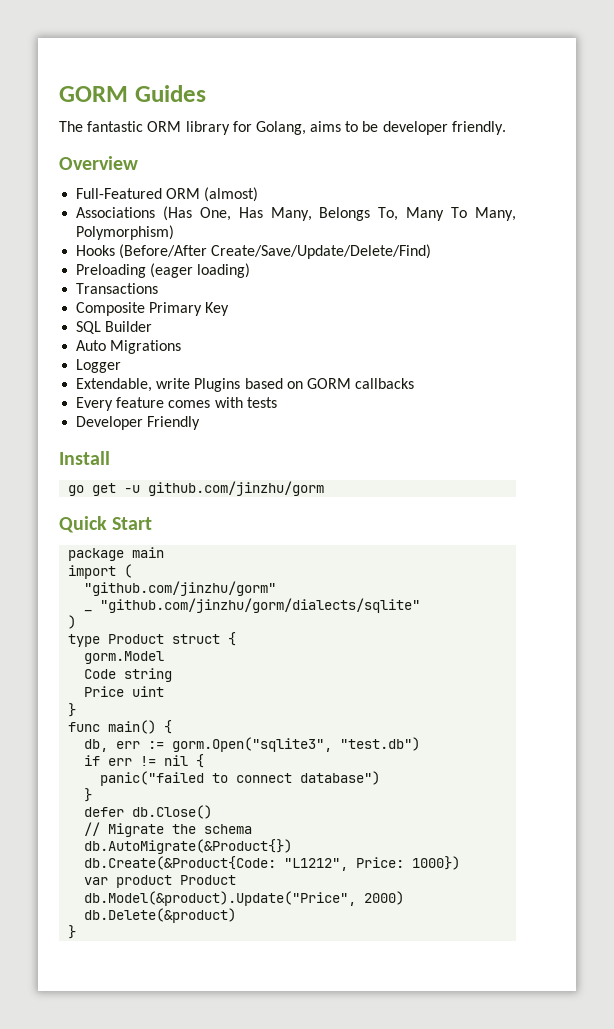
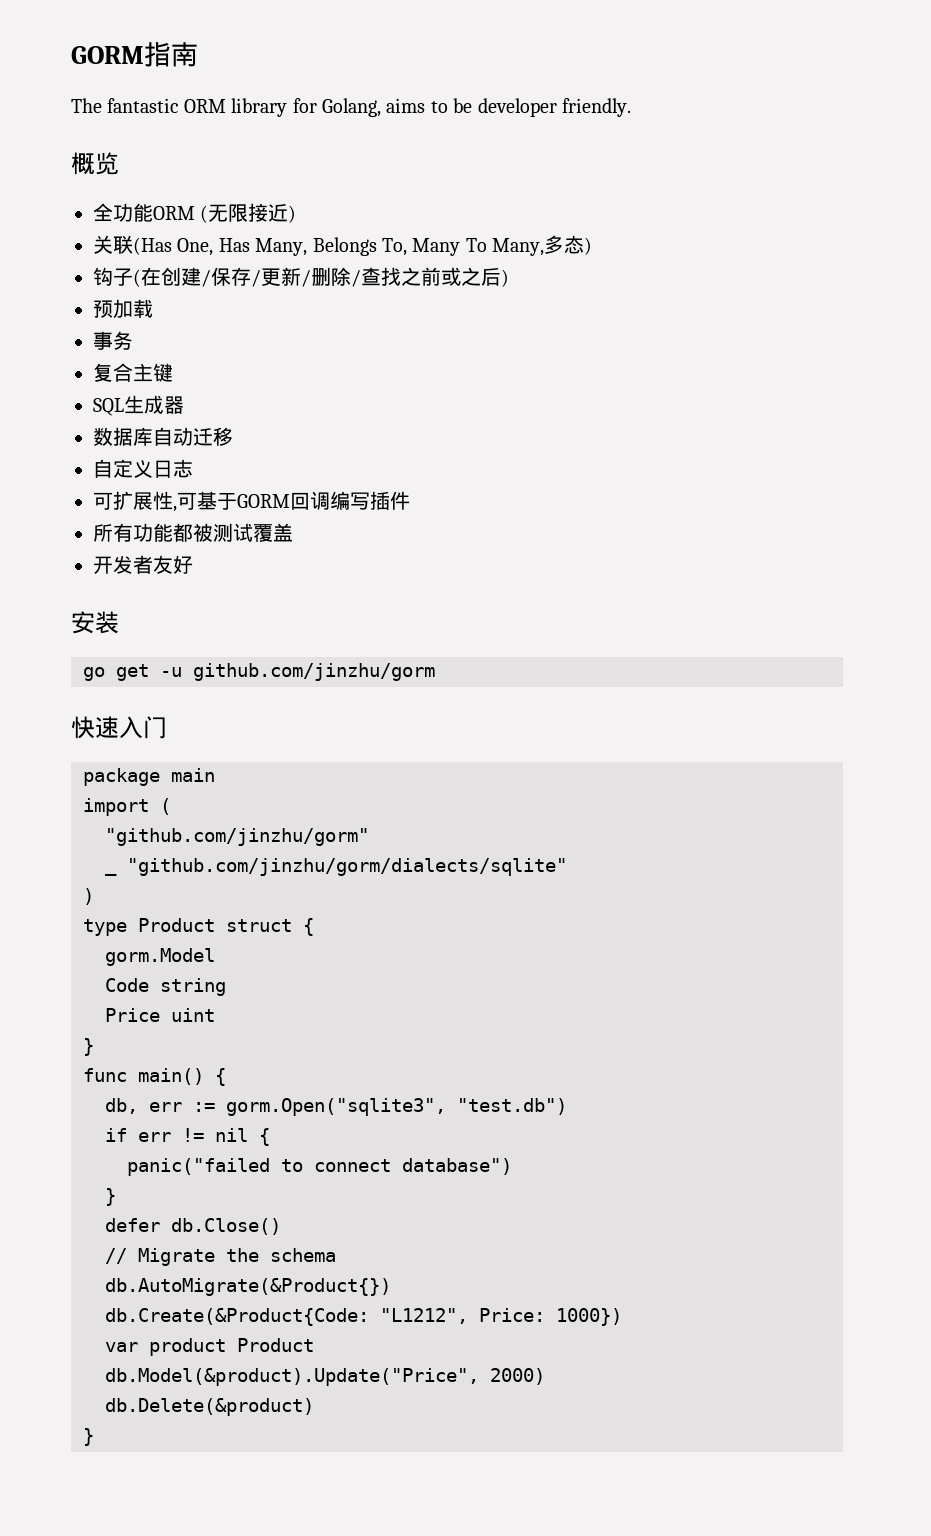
- GORM Guides
+ GORM指南
- Overview
- Full-Featured ORM (almost)
- Associations (Has One, Has Many, Belongs To, Many To Many, Polymorphism)
- Hooks (Before/After Create/Save/Update/Delete/Find)
- Preloading (eager loading)
- Transactions
- Composite Primary Key
- SQL Builder
- Auto Migrations
- Logger
- Extendable, write Plugins based on GORM callbacks
- Every feature comes with tests
- Developer Friendly
- Install
+ 概览
+ 全功能ORM (无限接近)
+ 关联(Has One, Has Many, Belongs To, Many To Many,多态)
+ 钩子(在创建/保存/更新/删除/查找之前或之后)
+ 预加载
+ 事务
+ 复合主键
+ SQL生成器
+ 数据库自动迁移
+ 自定义日志
+ 可扩展性,可基于GORM回调编写插件
+ 所有功能都被测试覆盖
+ 开发者友好
+ 安装
- Quick Start
+ 快速入门

